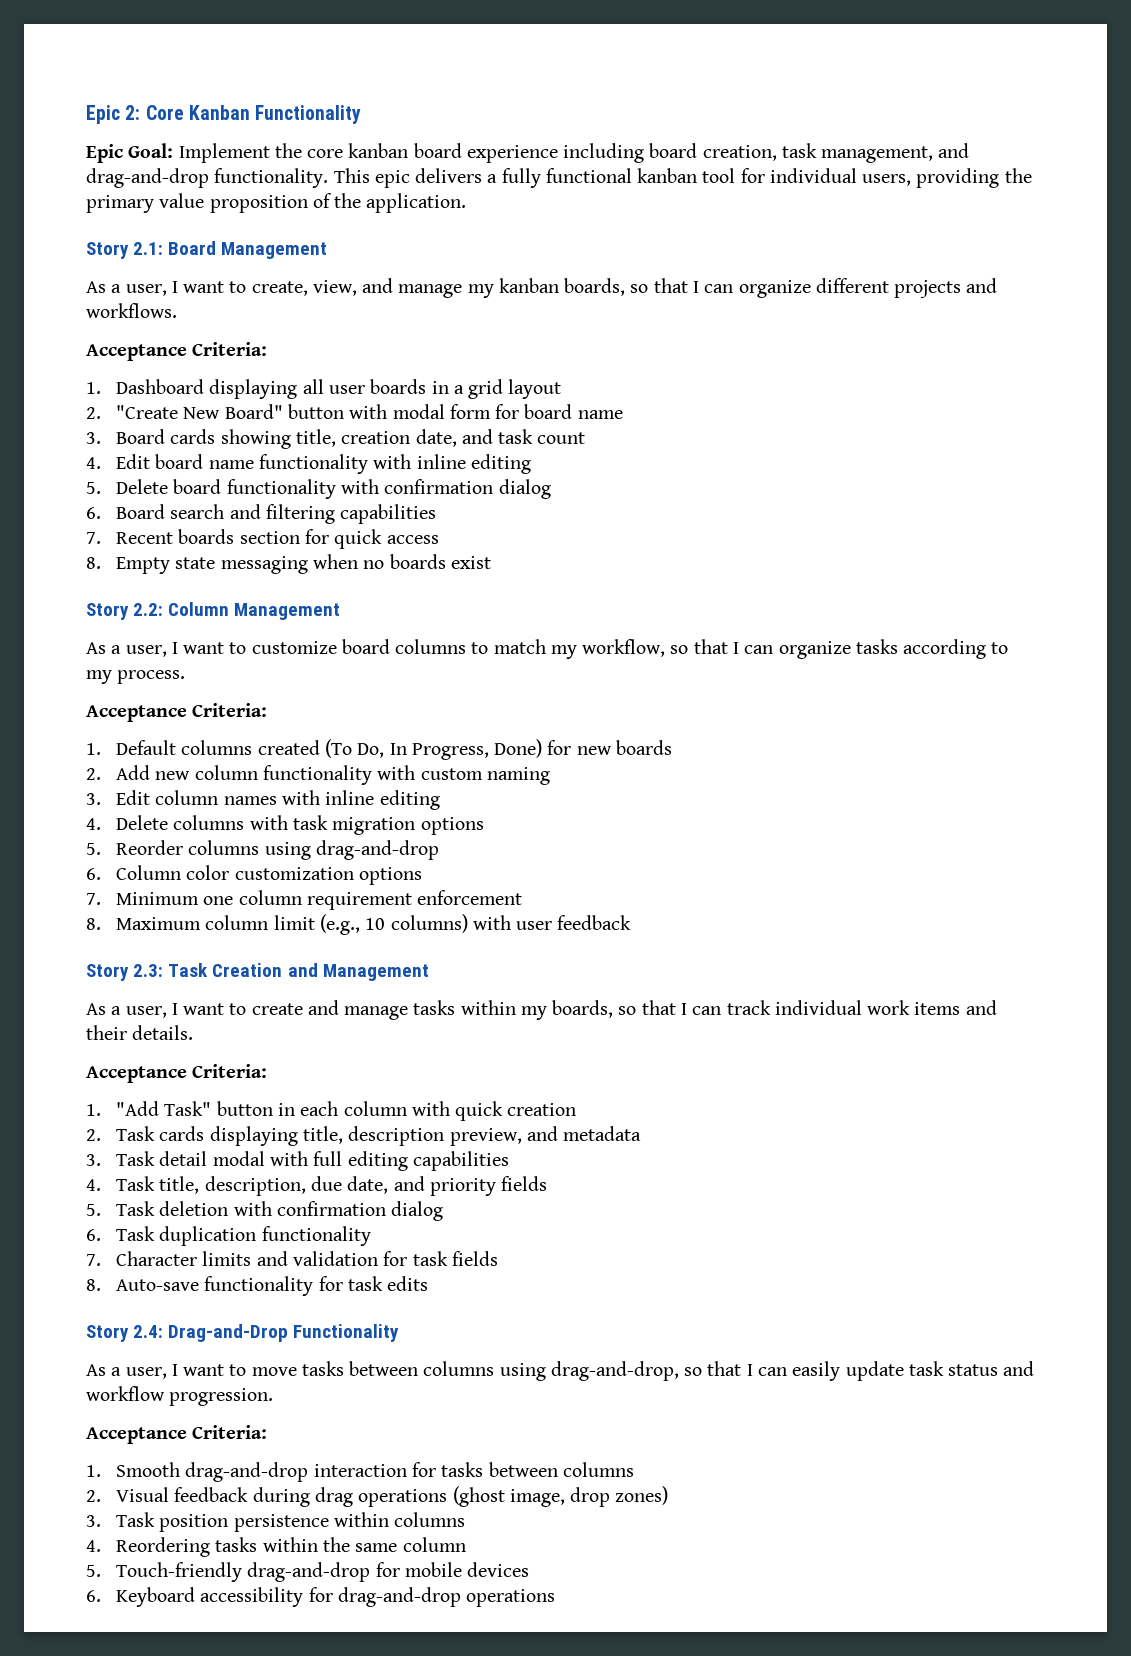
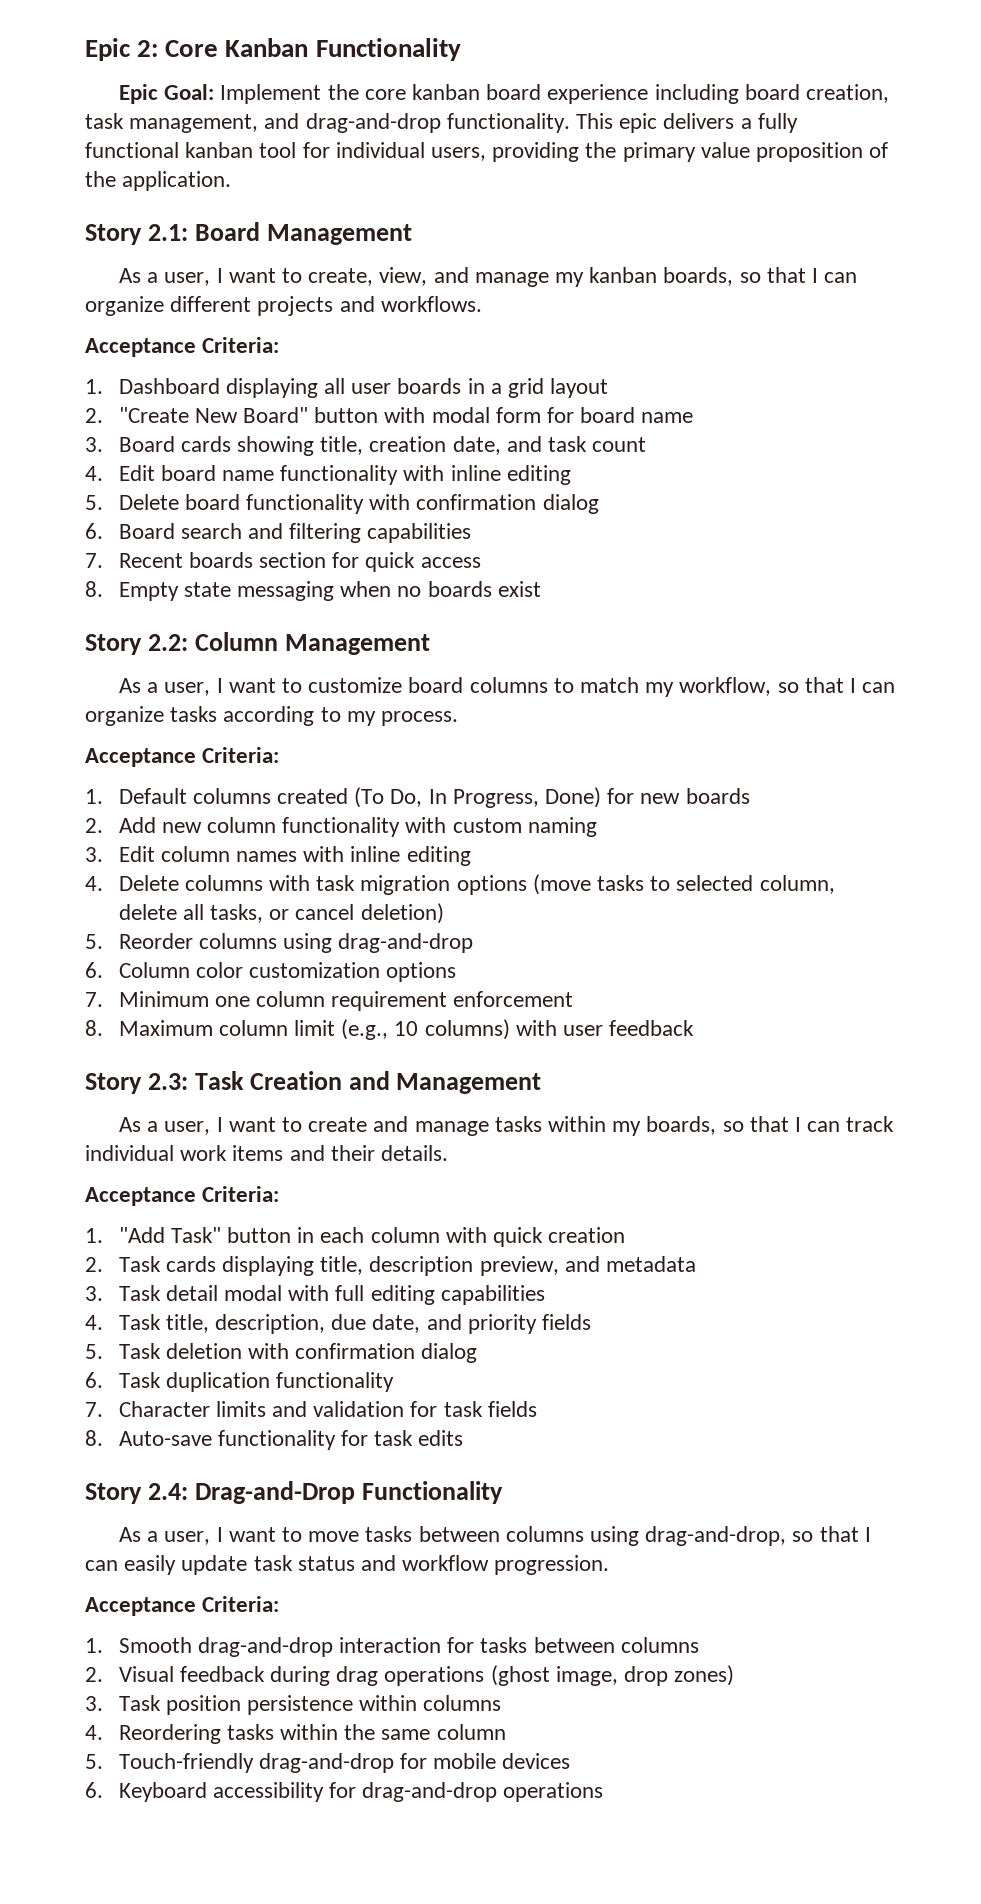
- 4. Delete columns with task migration options
+ 4. Delete columns with task migration options (move tasks to selected column, delete all tasks, or cancel deletion)

